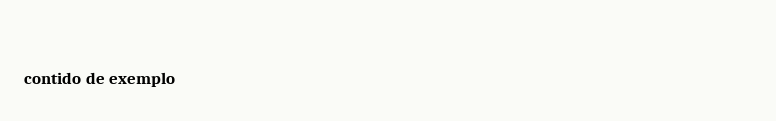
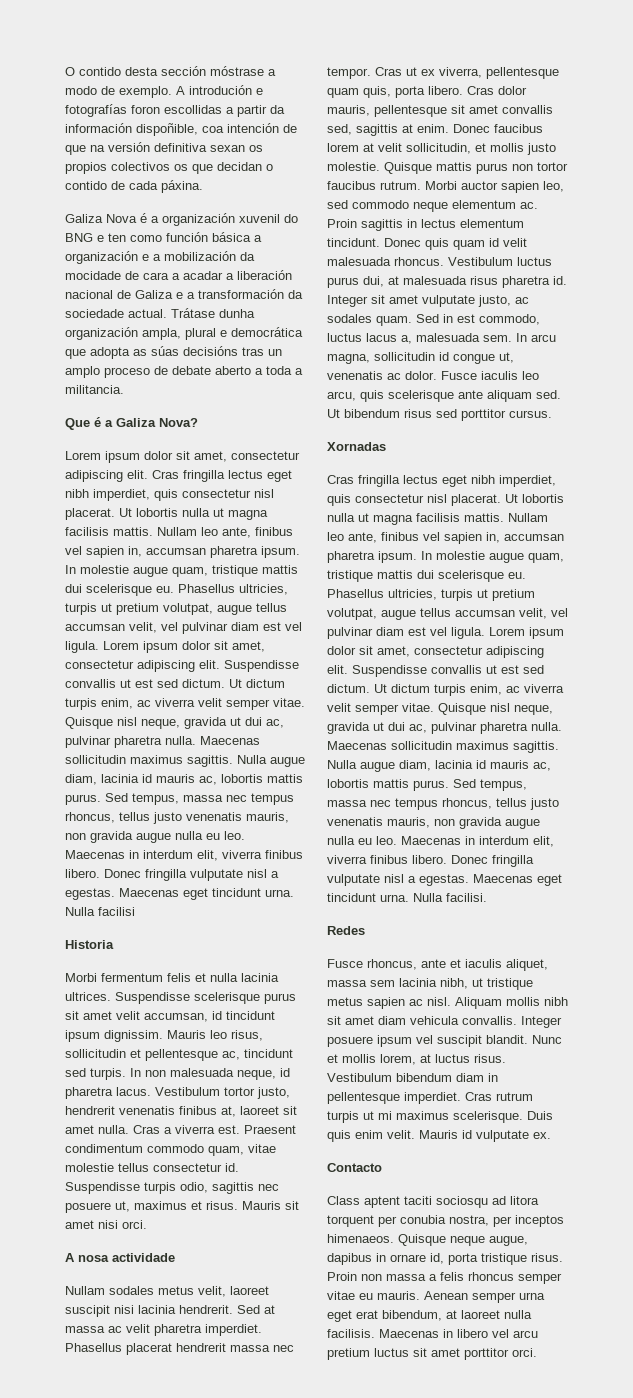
- contido de exemplo
+ O contido desta sección móstrase a modo de exemplo. A introdución e fotografías foron escollidas a partir da información dispoñible, coa intención de que na versión definitiva sexan os propios colectivos os que decidan o contido de cada páxina.
+ Galiza Nova é a organización xuvenil do BNG e ten como función básica a organización e a mobilización da mocidade de cara a acadar a liberación nacional de Galiza e a transformación da sociedade actual. Trátase dunha organización ampla, plural e democrática que adopta as súas decisións tras un amplo proceso de debate aberto a toda a militancia.
+ Que é a Galiza Nova?
+ Lorem ipsum dolor sit amet, consectetur adipiscing elit. Cras fringilla lectus eget nibh imperdiet, quis consectetur nisl placerat. Ut lobortis nulla ut magna facilisis mattis. Nullam leo ante, finibus vel sapien in, accumsan pharetra ipsum. In molestie augue quam, tristique mattis dui scelerisque eu. Phasellus ultricies, turpis ut pretium volutpat, augue tellus accumsan velit, vel pulvinar diam est vel ligula. Lorem ipsum dolor sit amet, consectetur adipiscing elit. Suspendisse convallis ut est sed dictum. Ut dictum turpis enim, ac viverra velit semper vitae. Quisque nisl neque, gravida ut dui ac, pulvinar pharetra nulla. Maecenas sollicitudin maximus sagittis. Nulla augue diam, lacinia id mauris ac, lobortis mattis purus. Sed tempus, massa nec tempus rhoncus, tellus justo venenatis mauris, non gravida augue nulla eu leo. Maecenas in interdum elit, viverra finibus libero. Donec fringilla vulputate nisl a egestas. Maecenas eget tincidunt urna. Nulla facilisi
+ Historia
+ Morbi fermentum felis et nulla lacinia ultrices. Suspendisse scelerisque purus sit amet velit accumsan, id tincidunt ipsum dignissim. Mauris leo risus, sollicitudin et pellentesque ac, tincidunt sed turpis. In non malesuada neque, id pharetra lacus. Vestibulum tortor justo, hendrerit venenatis finibus at, laoreet sit amet nulla. Cras a viverra est. Praesent condimentum commodo quam, vitae molestie tellus consectetur id. Suspendisse turpis odio, sagittis nec posuere ut, maximus et risus. Mauris sit amet nisi orci.
+ A nosa actividade
+ Nullam sodales metus velit, laoreet suscipit nisi lacinia hendrerit. Sed at massa ac velit pharetra imperdiet. Phasellus placerat hendrerit massa nec tempor. Cras ut ex viverra, pellentesque quam quis, porta libero. Cras dolor mauris, pellentesque sit amet convallis sed, sagittis at enim. Donec faucibus lorem at velit sollicitudin, et mollis justo molestie. Quisque mattis purus non tortor faucibus rutrum. Morbi auctor sapien leo, sed commodo neque elementum ac. Proin sagittis in lectus elementum tincidunt. Donec quis quam id velit malesuada rhoncus. Vestibulum luctus purus dui, at malesuada risus pharetra id. Integer sit amet vulputate justo, ac sodales quam. Sed in est commodo, luctus lacus a, malesuada sem. In arcu magna, sollicitudin id congue ut, venenatis ac dolor. Fusce iaculis leo arcu, quis scelerisque ante aliquam sed. Ut bibendum risus sed porttitor cursus.
+ Xornadas
+ Cras fringilla lectus eget nibh imperdiet, quis consectetur nisl placerat. Ut lobortis nulla ut magna facilisis mattis. Nullam leo ante, finibus vel sapien in, accumsan pharetra ipsum. In molestie augue quam, tristique mattis dui scelerisque eu. Phasellus ultricies, turpis ut pretium volutpat, augue tellus accumsan velit, vel pulvinar diam est vel ligula. Lorem ipsum dolor sit amet, consectetur adipiscing elit. Suspendisse convallis ut est sed dictum. Ut dictum turpis enim, ac viverra velit semper vitae. Quisque nisl neque, gravida ut dui ac, pulvinar pharetra nulla. Maecenas sollicitudin maximus sagittis. Nulla augue diam, lacinia id mauris ac, lobortis mattis purus. Sed tempus, massa nec tempus rhoncus, tellus justo venenatis mauris, non gravida augue nulla eu leo. Maecenas in interdum elit, viverra finibus libero. Donec fringilla vulputate nisl a egestas. Maecenas eget tincidunt urna. Nulla facilisi.
+ Redes
+ Fusce rhoncus, ante et iaculis aliquet, massa sem lacinia nibh, ut tristique metus sapien ac nisl. Aliquam mollis nibh sit amet diam vehicula convallis. Integer posuere ipsum vel suscipit blandit. Nunc et mollis lorem, at luctus risus. Vestibulum bibendum diam in pellentesque imperdiet. Cras rutrum turpis ut mi maximus scelerisque. Duis quis enim velit. Mauris id vulputate ex.
+ Contacto
+ Class aptent taciti sociosqu ad litora torquent per conubia nostra, per inceptos himenaeos. Quisque neque augue, dapibus in ornare id, porta tristique risus. Proin non massa a felis rhoncus semper vitae eu mauris. Aenean semper urna eget erat bibendum, at laoreet nulla facilisis. Maecenas in libero vel arcu pretium luctus sit amet porttitor orci.

